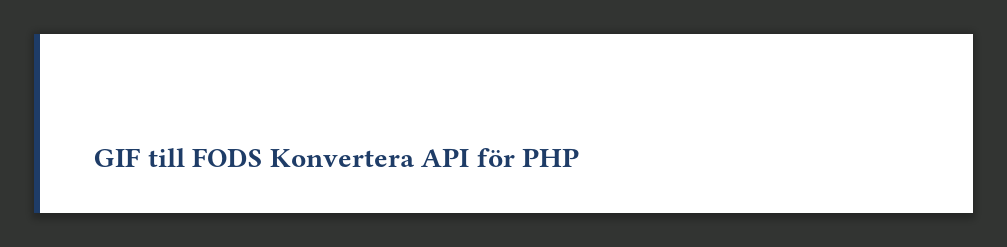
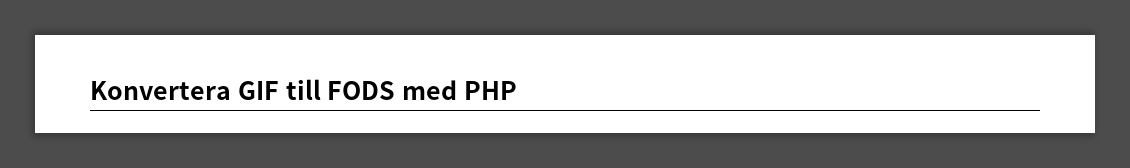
- GIF till FODS Konvertera API för PHP
+ Konvertera GIF till FODS med PHP

